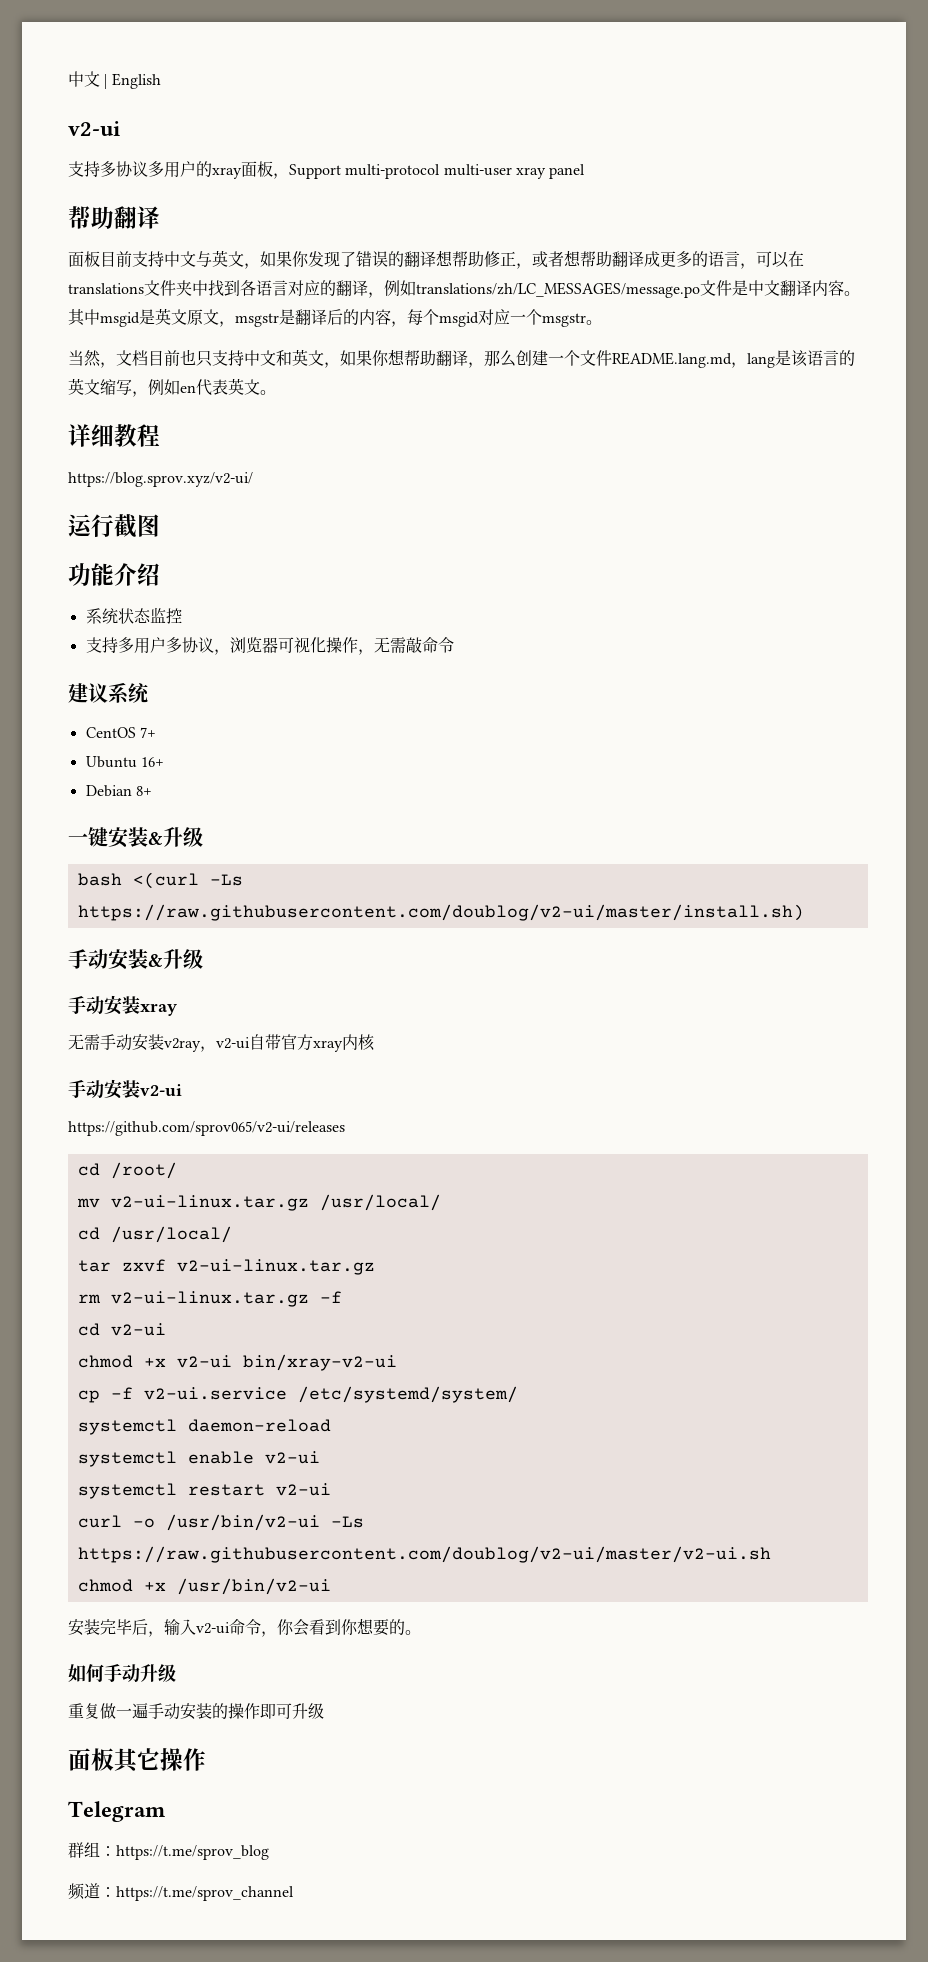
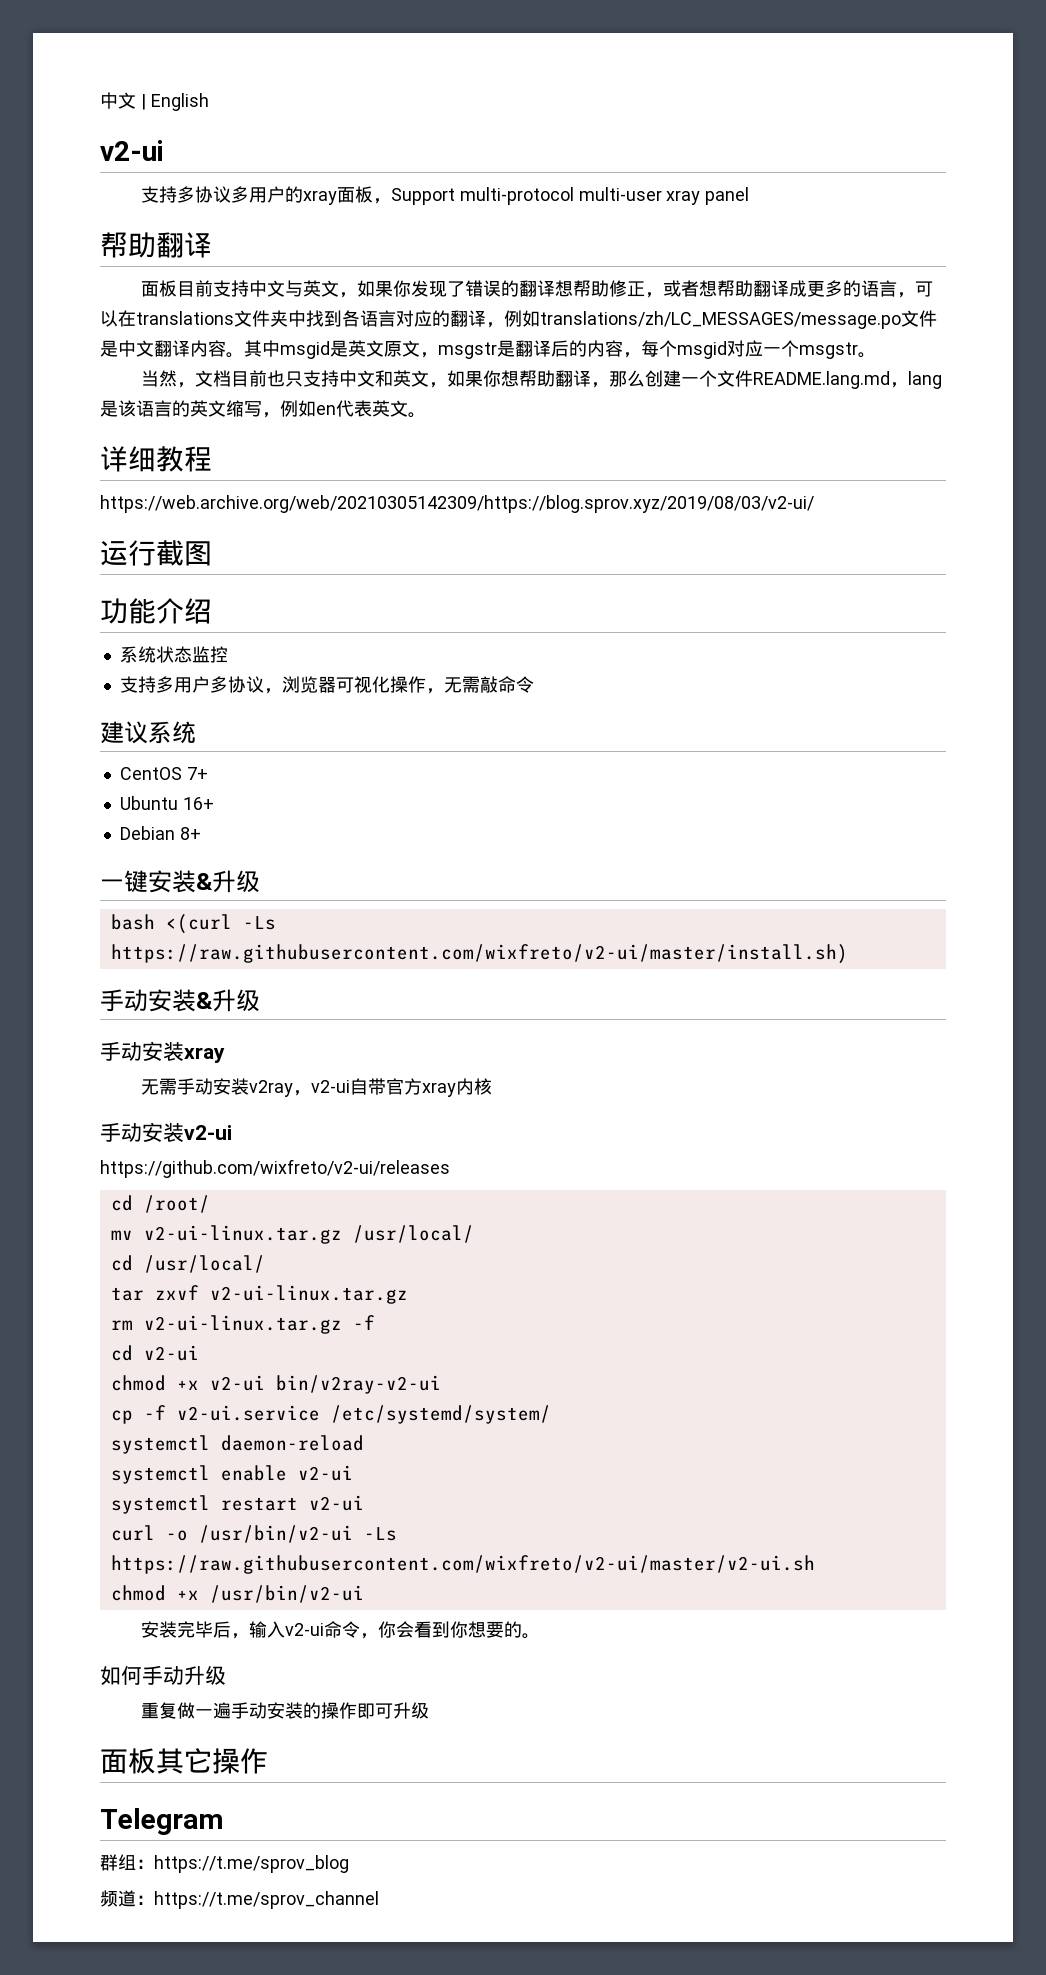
- https://blog.sprov.xyz/v2-ui/
+ https://web.archive.org/web/20210305142309/https://blog.sprov.xyz/2019/08/03/v2-ui/
- bash <(curl -Ls https://raw.githubusercontent.com/doublog/v2-ui/master/install.sh)
+ bash <(curl -Ls https://raw.githubusercontent.com/wixfreto/v2-ui/master/install.sh)
- https://github.com/sprov065/v2-ui/releases
+ https://github.com/wixfreto/v2-ui/releases
- chmod +x v2-ui bin/xray-v2-ui
+ chmod +x v2-ui bin/v2ray-v2-ui
- curl -o /usr/bin/v2-ui -Ls https://raw.githubusercontent.com/doublog/v2-ui/master/v2-ui.sh
+ curl -o /usr/bin/v2-ui -Ls https://raw.githubusercontent.com/wixfreto/v2-ui/master/v2-ui.sh

